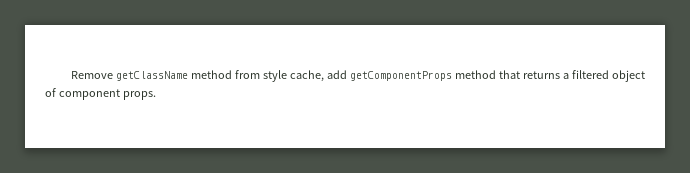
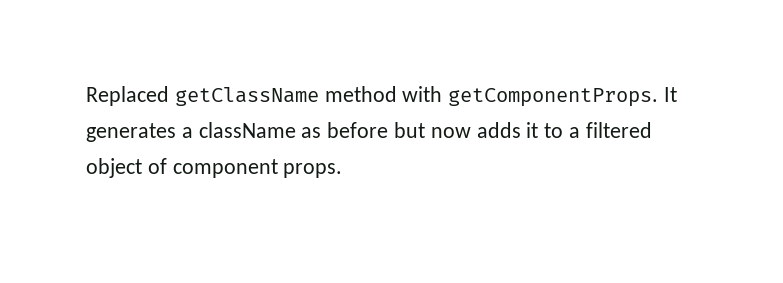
- Remove getClassName method from style cache, add getComponentProps method that returns a filtered object of component props.
+ Replaced getClassName method with getComponentProps. It generates a className as before but now adds it to a filtered object of component props.

